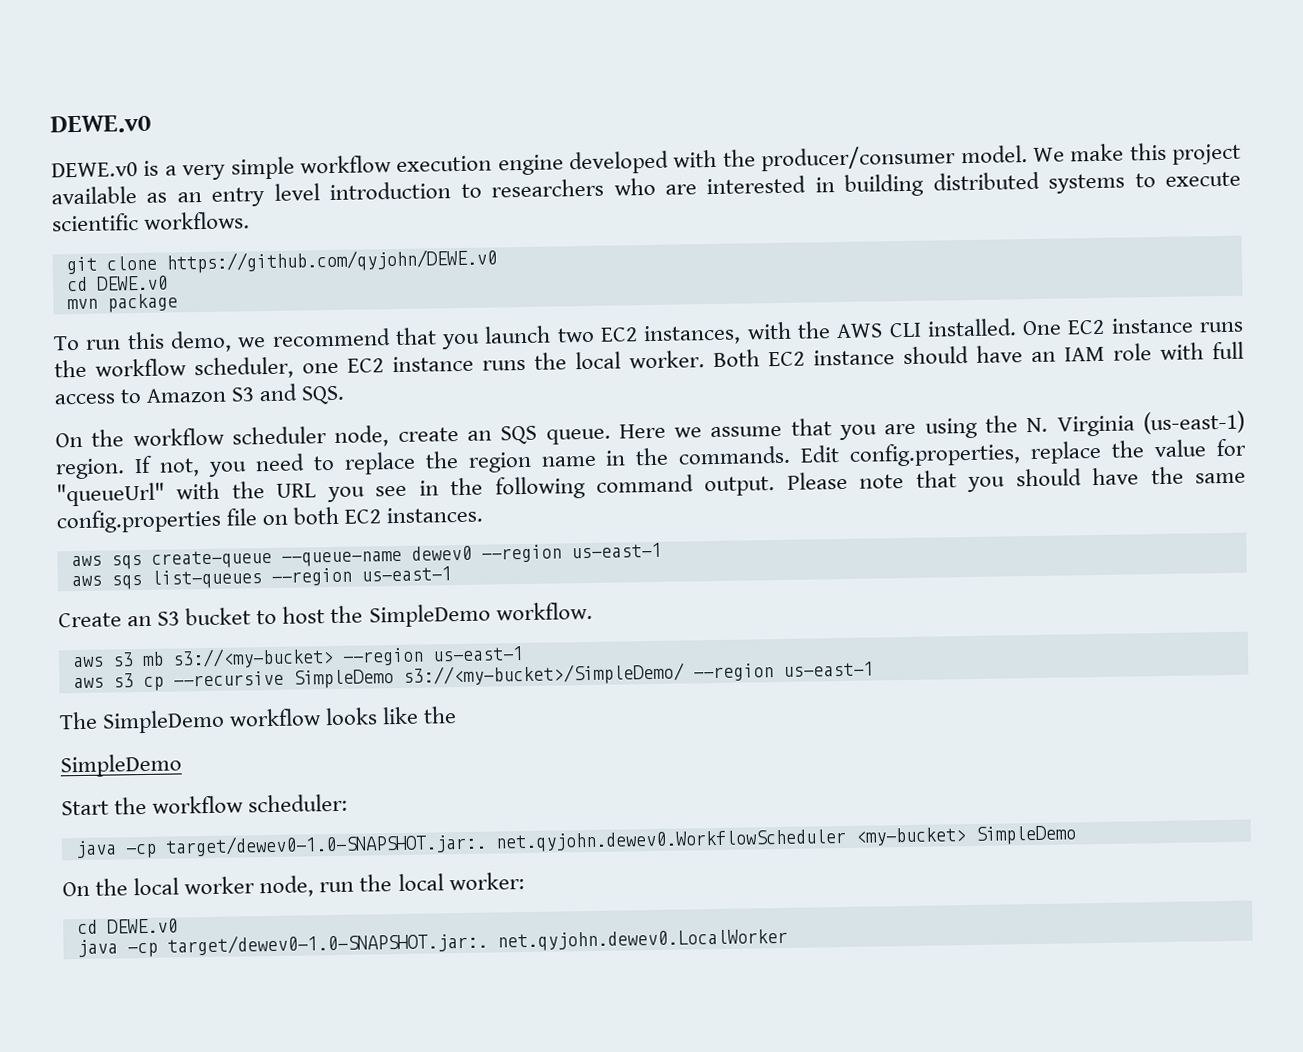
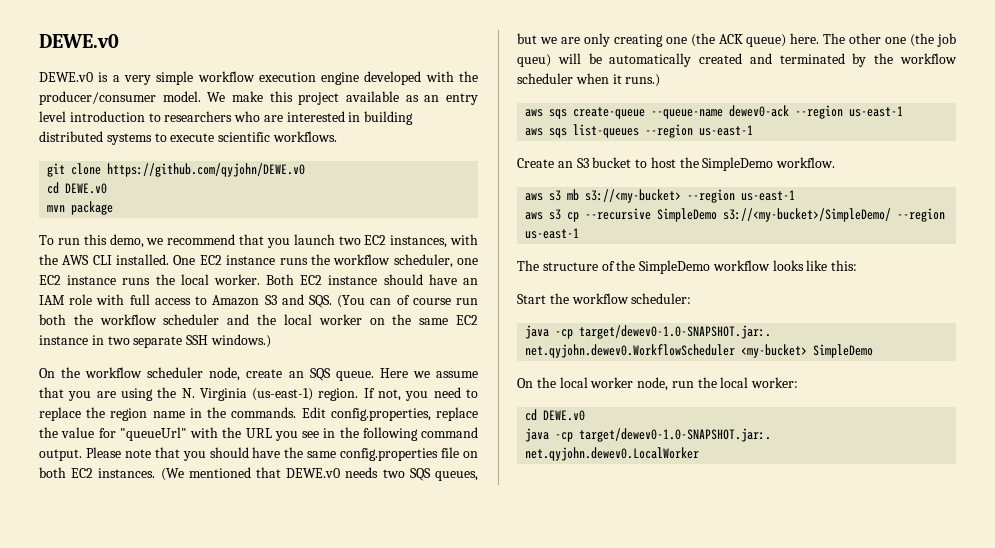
- Both EC2 instance should have an IAM role with full access to Amazon S3 and SQS.
+ Both EC2 instance should have an IAM role with full access to Amazon S3 and SQS. (You can of course run both the workflow scheduler and the local worker on the same EC2 instance in two separate SSH windows.)
+ (We mentioned that DEWE.v0 needs two SQS queues, but we are only creating one (the ACK queue) here. The other one (the job queu) will be automatically created and terminated by the workflow scheduler when it runs.)
- aws sqs create-queue --queue-name dewev0 --region us-east-1
+ aws sqs create-queue --queue-name dewev0-ack --region us-east-1
- The SimpleDemo workflow looks like the
- SimpleDemo
+ The structure of the SimpleDemo workflow looks like this:

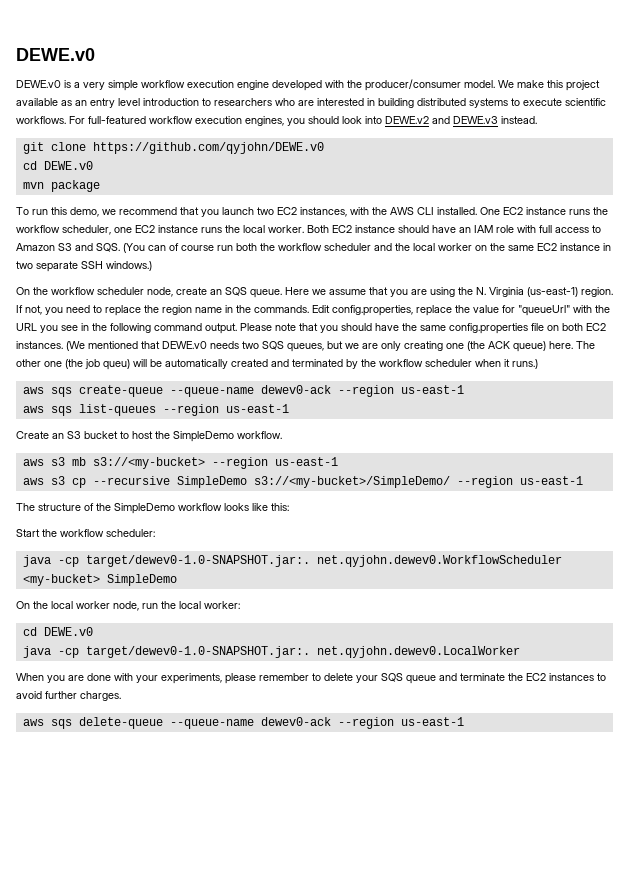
+ For full-featured workflow execution engines, you should look into DEWE.v2 and DEWE.v3 instead.
+ When you are done with your experiments, please remember to delete your SQS queue and terminate the EC2 instances to avoid further charges.
+ aws sqs delete-queue --queue-name dewev0-ack --region us-east-1

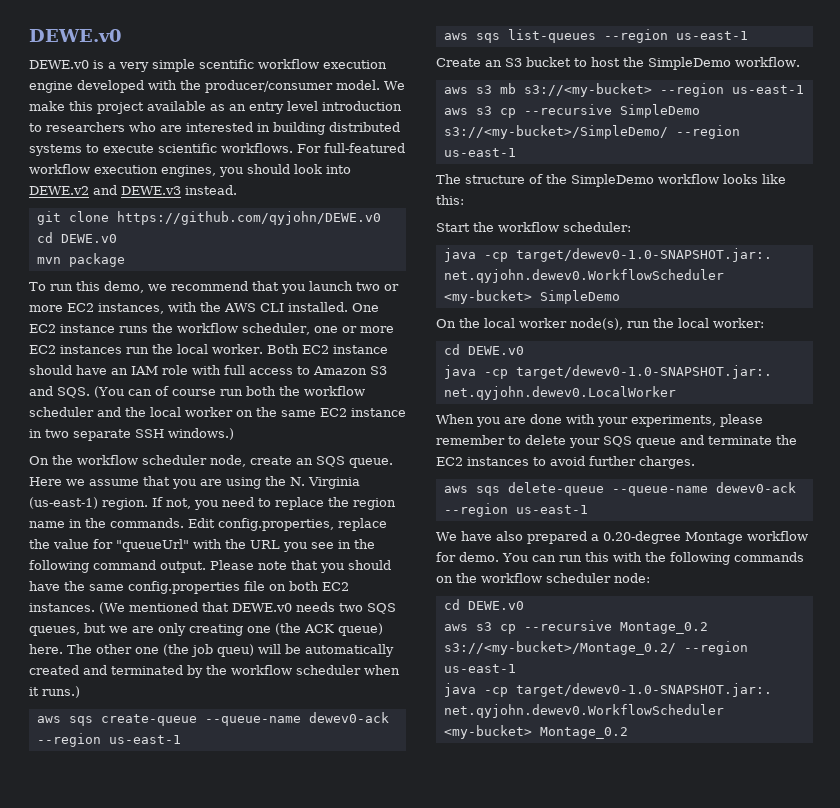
- DEWE.v0 is a very simple workflow execution engine developed with the producer/consumer model.
+ DEWE.v0 is a very simple scentific workflow execution engine developed with the producer/consumer model.
- To run this demo, we recommend that you launch two EC2 instances, with the AWS CLI installed.
+ To run this demo, we recommend that you launch two or more EC2 instances, with the AWS CLI installed.
- One EC2 instance runs the workflow scheduler, one EC2 instance runs the local worker.
+ One EC2 instance runs the workflow scheduler, one or more EC2 instances run the local worker.
- On the local worker node, run the local worker:
+ On the local worker node(s), run the local worker:
+ We have also prepared a 0.20-degree Montage workflow for demo. You can run this with the following commands on the workflow scheduler node:
+ cd DEWE.v0
+ aws s3 cp --recursive Montage_0.2 s3://<my-bucket>/Montage_0.2/ --region us-east-1
+ java -cp target/dewev0-1.0-SNAPSHOT.jar:. net.qyjohn.dewev0.WorkflowScheduler <my-bucket> Montage_0.2

